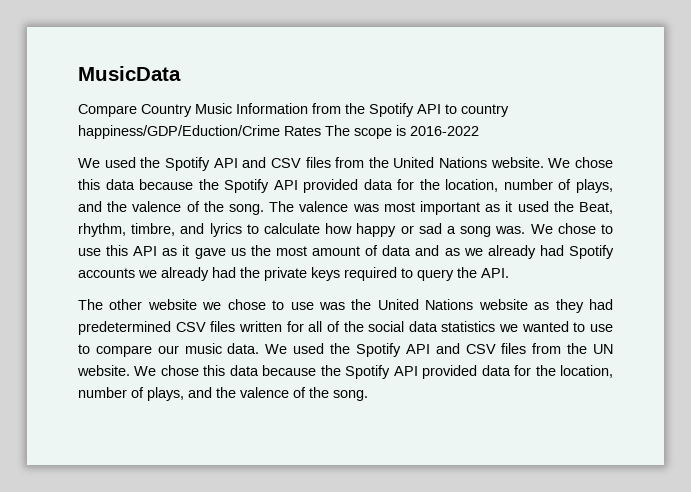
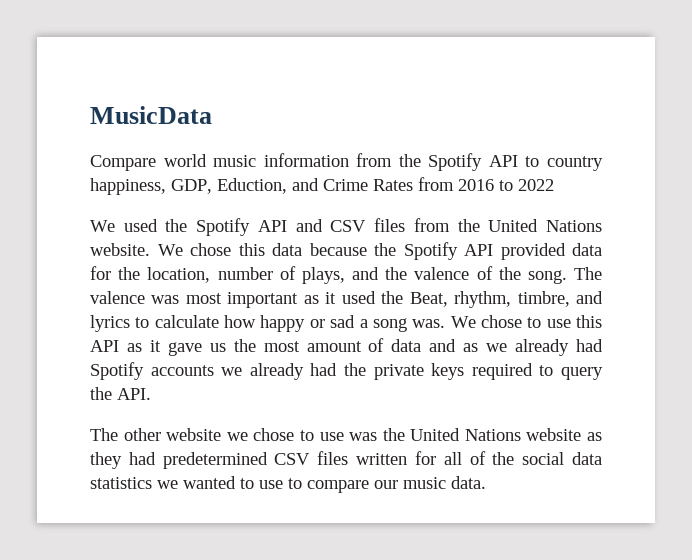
- Compare Country Music Information from the Spotify API to country happiness/GDP/Eduction/Crime Rates The scope is 2016-2022
+ Compare world music information from the Spotify API to country happiness, GDP, Eduction, and Crime Rates from 2016 to 2022
- We used the Spotify API and CSV files from the UN website. We chose this data because the Spotify API provided data for the location, number of plays, and the valence of the song.

